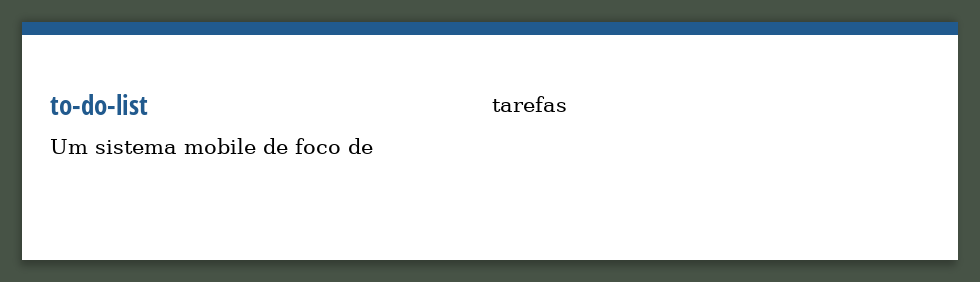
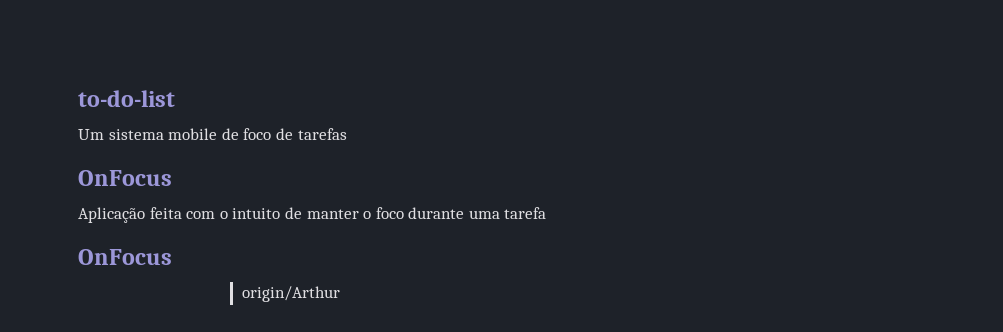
  Um sistema mobile de foco de tarefas
+ OnFocus
+ Aplicação feita com o intuito de manter o foco durante uma tarefa
+ OnFocus
+ origin/Arthur

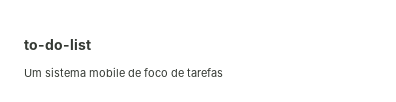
  Um sistema mobile de foco de tarefas
- OnFocus
- Aplicação feita com o intuito de manter o foco durante uma tarefa
- OnFocus
- origin/Arthur

